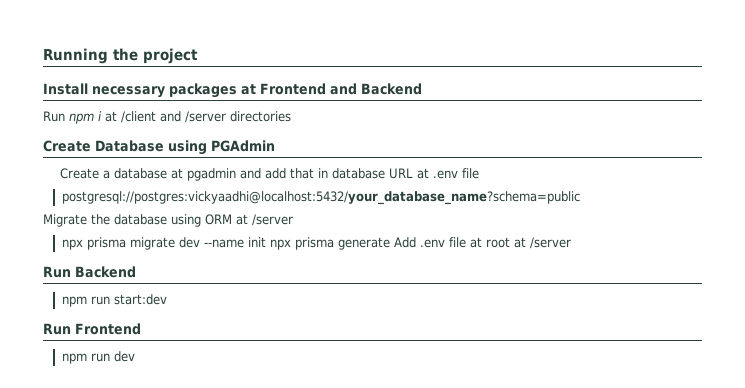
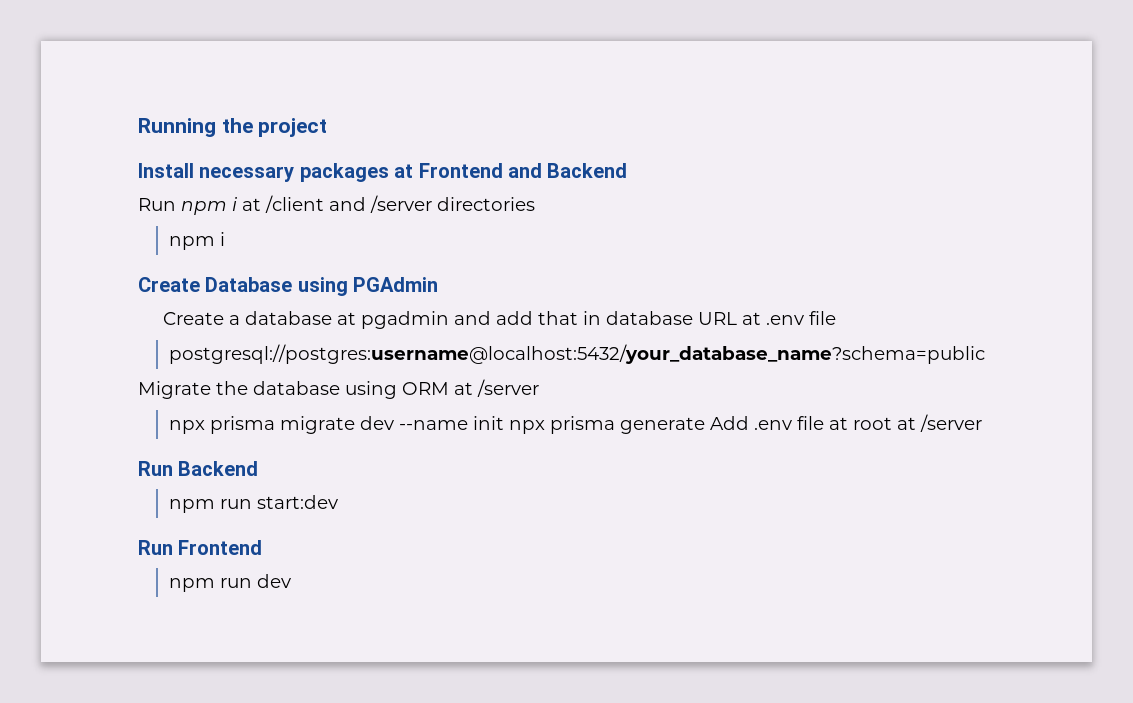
  Run npm i at /client and /server directories
+ npm i
- postgresql://postgres:vickyaadhi@localhost:5432/your_database_name?schema=public
+ postgresql://postgres:username@localhost:5432/your_database_name?schema=public

